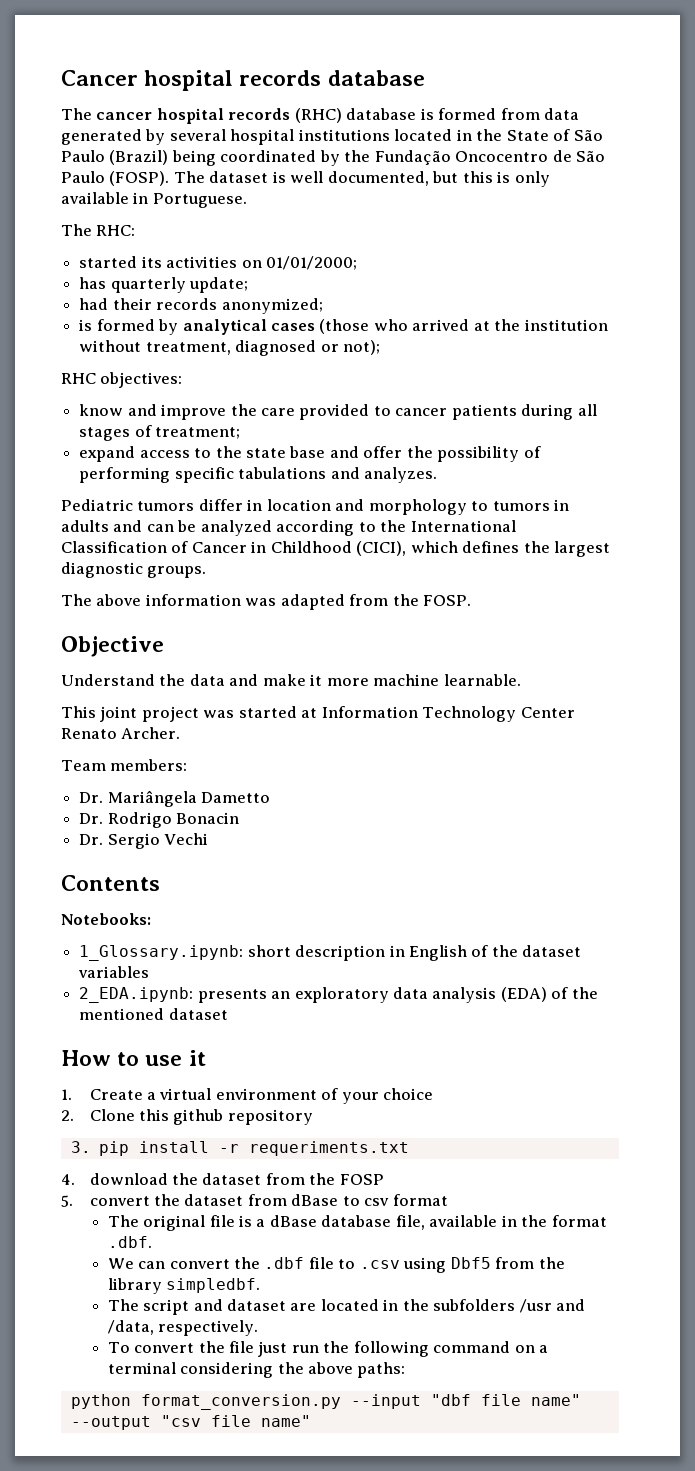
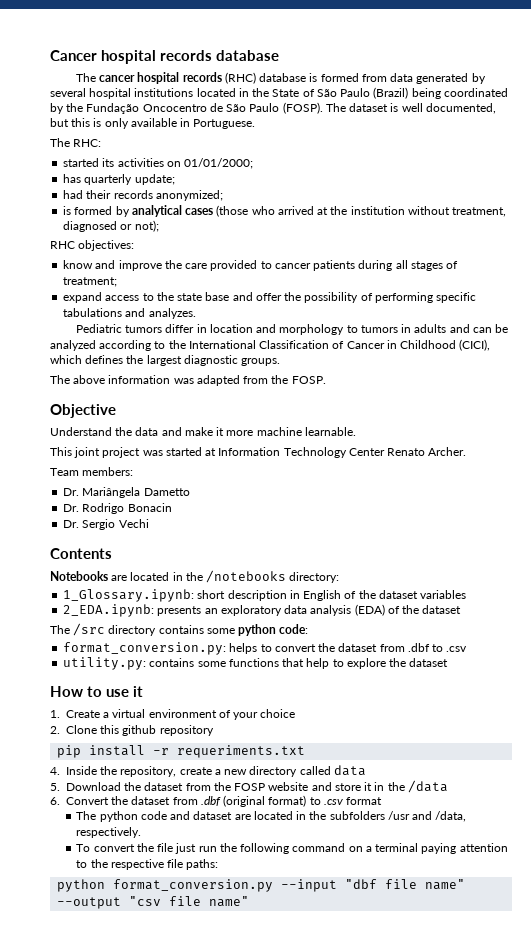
- Notebooks:
+ Notebooks are located in the /notebooks directory:
- 2_EDA.ipynb: presents an exploratory data analysis (EDA) of the mentioned dataset
+ 2_EDA.ipynb: presents an exploratory data analysis (EDA) of the dataset
+ The /src directory contains some python code:
+ format_conversion.py: helps to convert the dataset from .dbf to .csv
+ utility.py: contains some functions that help to explore the dataset
- 3. pip install -r requeriments.txt
+ pip install -r requeriments.txt
- 4. download the dataset from the FOSP
- 5. convert the dataset from dBase to csv format
- The original file is a dBase database file, available in the format .dbf.
- We can convert the .dbf file to .csv using Dbf5 from the library simpledbf.
- The script and dataset are located in the subfolders /usr and /data, respectively.
+ 4. Inside the repository, create a new directory called data
+ 5. Download the dataset from the FOSP website and store it in the /data
+ 6. Convert the dataset from .dbf (original format) to .csv format
+ The python code and dataset are located in the subfolders /usr and /data, respectively.
- To convert the file just run the following command on a terminal considering the above paths:
+ To convert the file just run the following command on a terminal paying attention to the respective file paths:

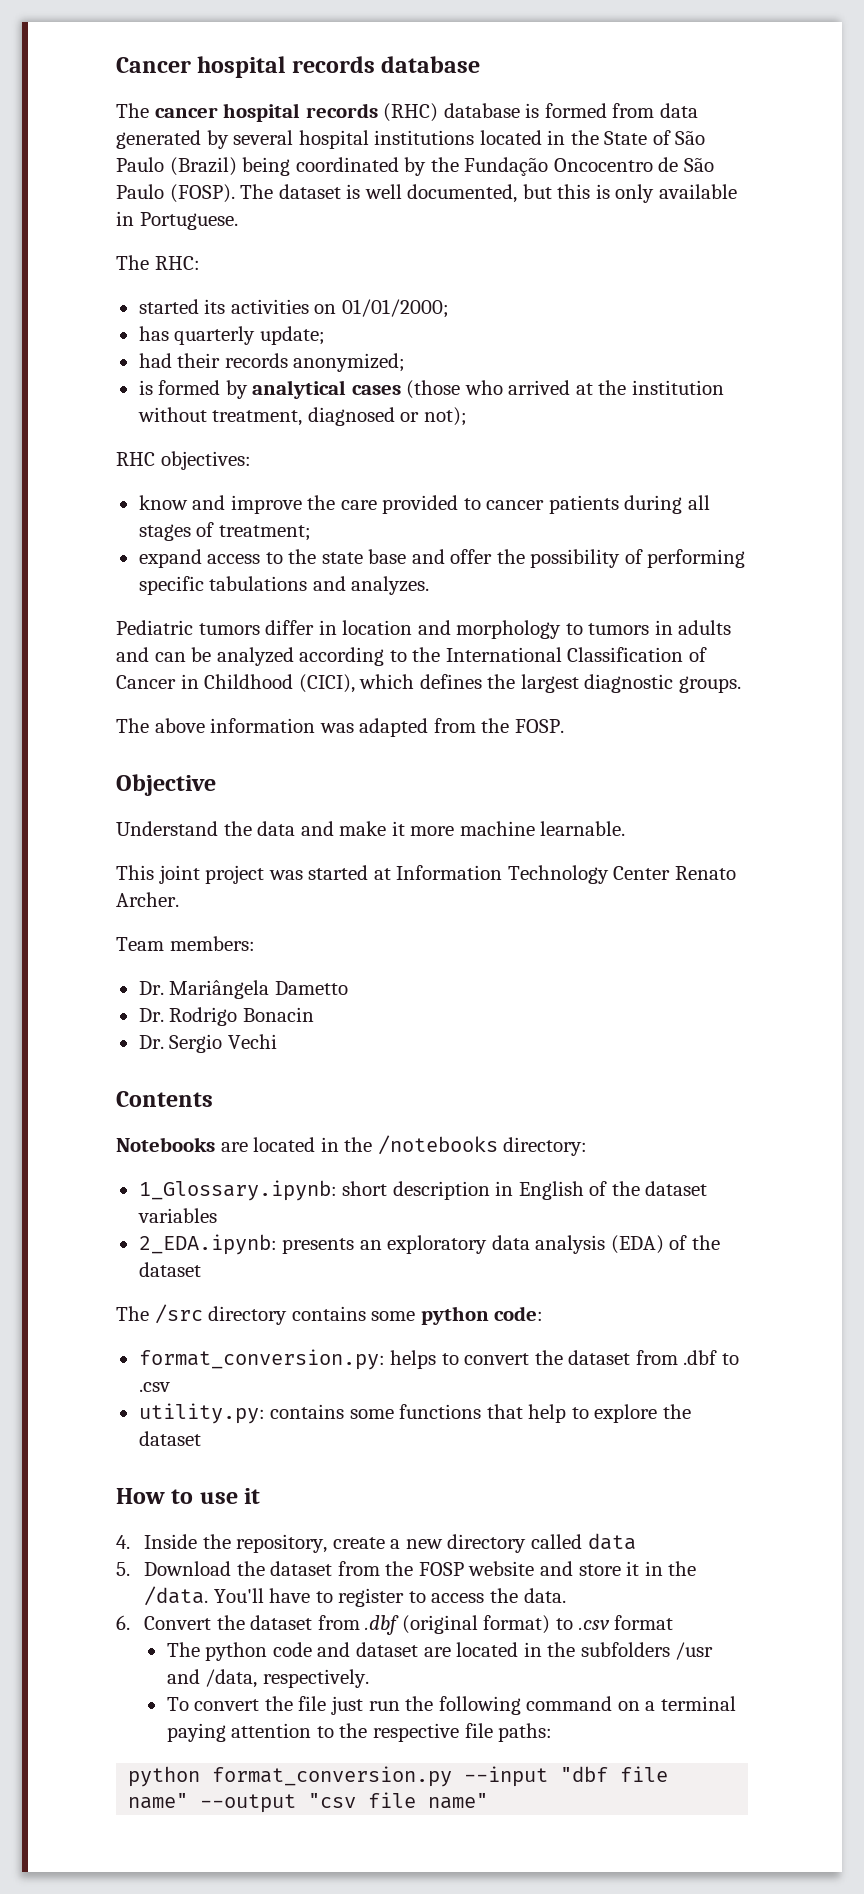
- 1. Create a virtual environment of your choice
- 2. Clone this github repository
- pip install -r requeriments.txt
- 5. Download the dataset from the FOSP website and store it in the /data
+ 5. Download the dataset from the FOSP website and store it in the /data. You'll have to register to access the data.

